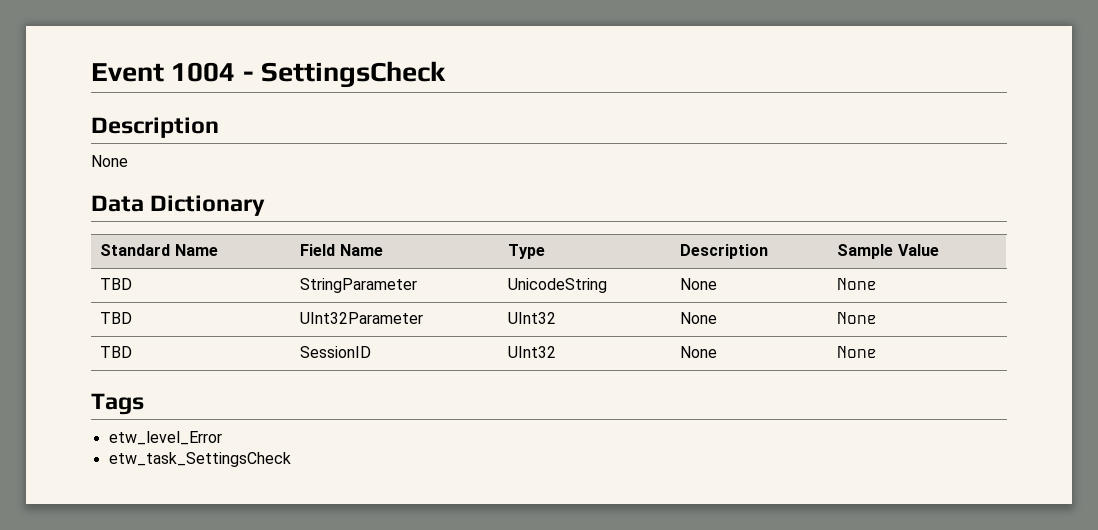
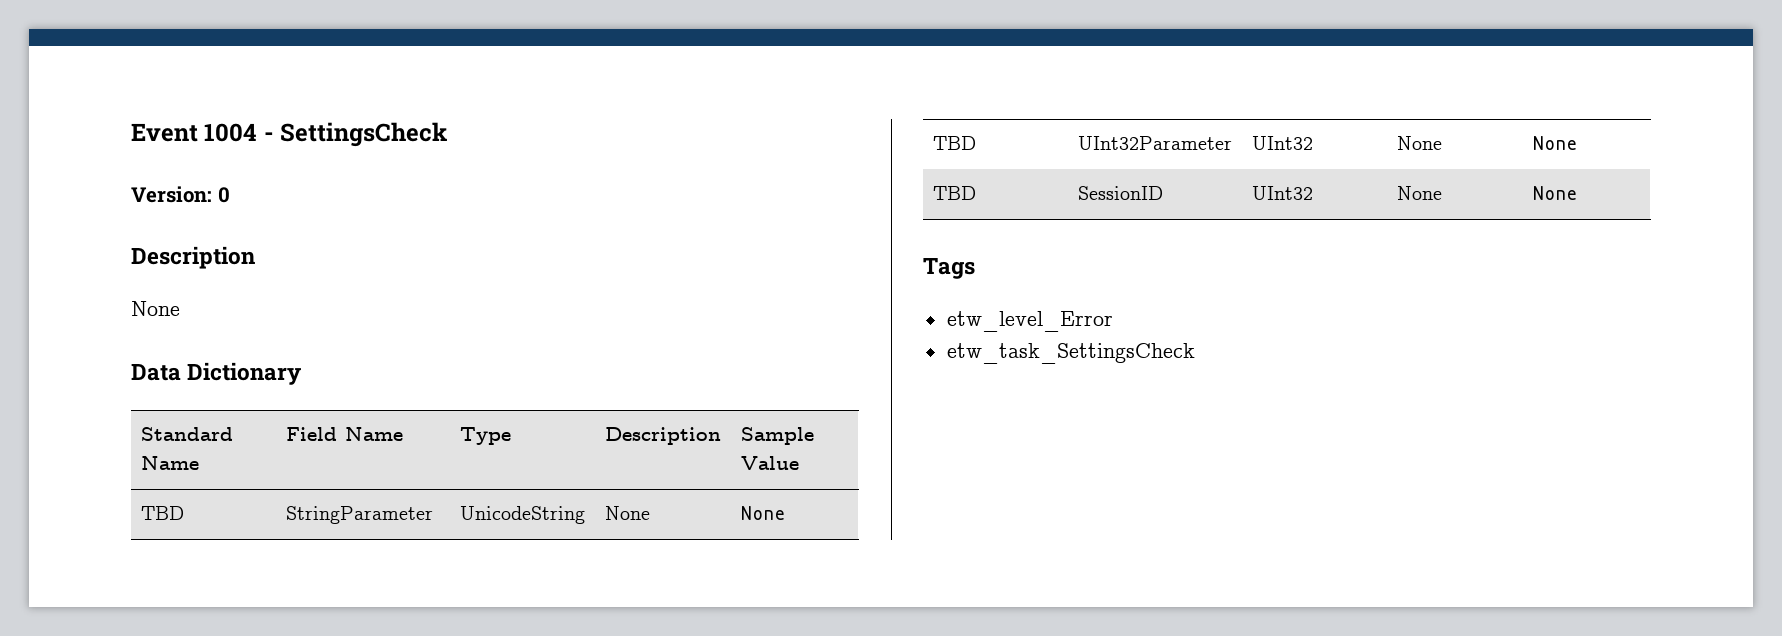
+ Version: 0

